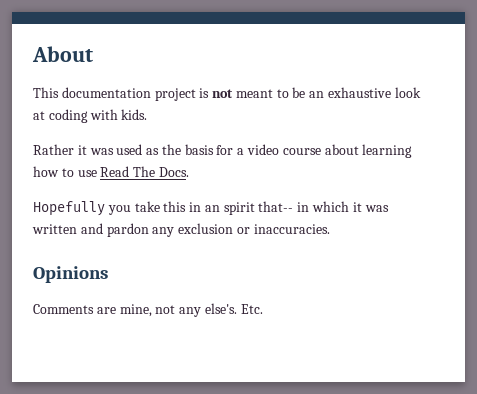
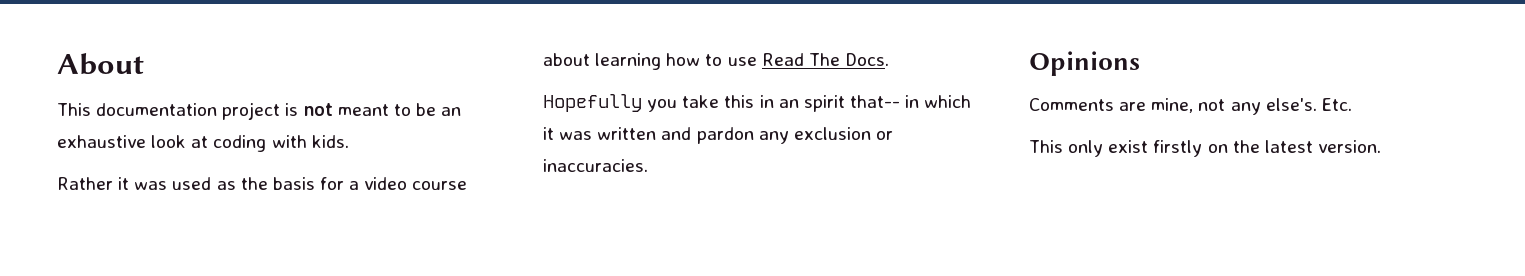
+ This only exist firstly on the latest version.

